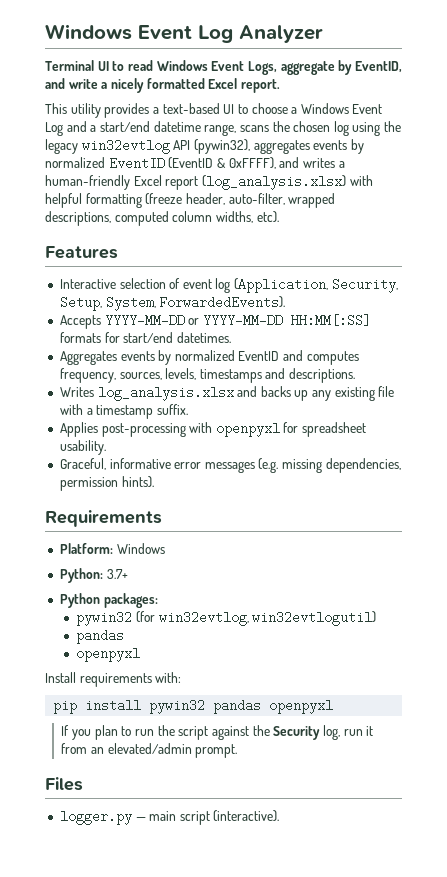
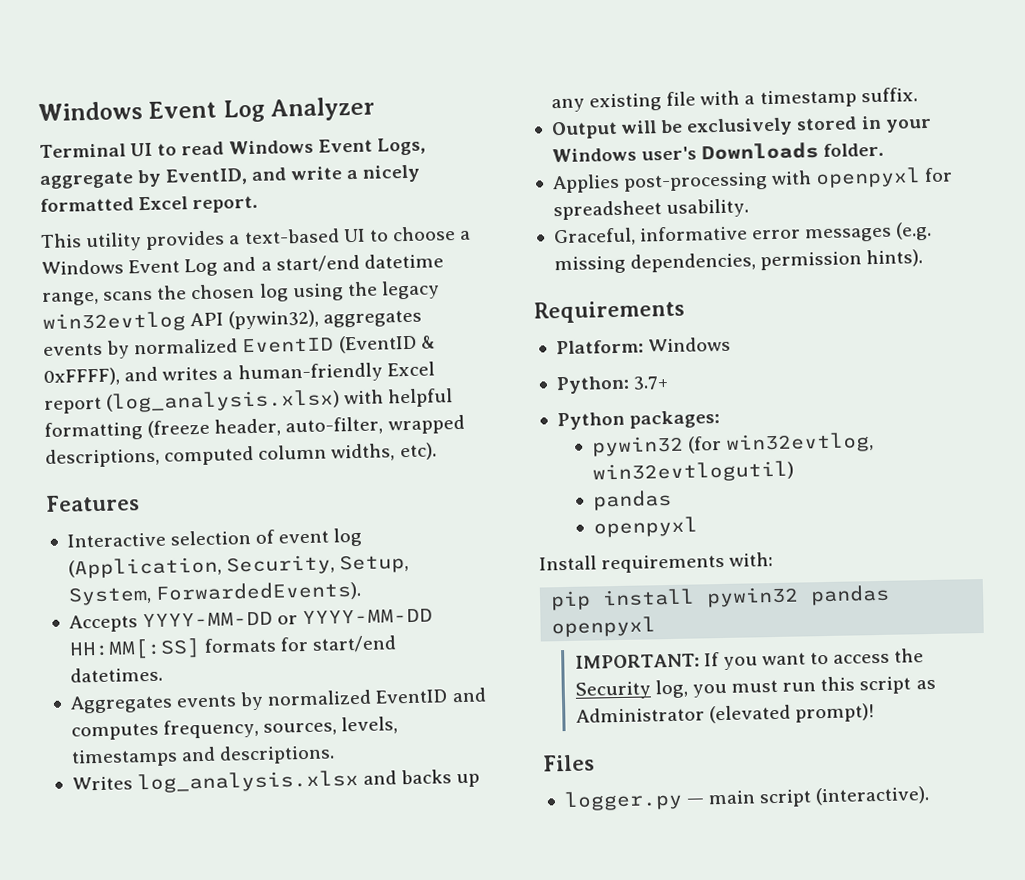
+ Output will be exclusively stored in your Windows user's Downloads folder.
- If you plan to run the script against the Security log, run it from an elevated/admin prompt.
+ IMPORTANT: If you want to access the Security log, you must run this script as Administrator (elevated prompt)!

